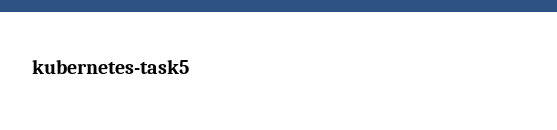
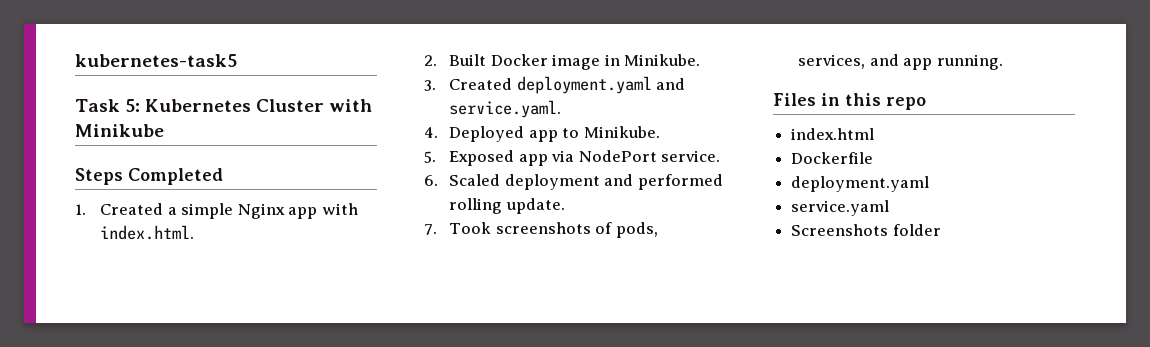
+ Task 5: Kubernetes Cluster with Minikube
+ Steps Completed
+ 1. Created a simple Nginx app with index.html.
+ 2. Built Docker image in Minikube.
+ 3. Created deployment.yaml and service.yaml.
+ 4. Deployed app to Minikube.
+ 5. Exposed app via NodePort service.
+ 6. Scaled deployment and performed rolling update.
+ 7. Took screenshots of pods, services, and app running.
+ Files in this repo
+ index.html
+ Dockerfile
+ deployment.yaml
+ service.yaml
+ Screenshots folder

